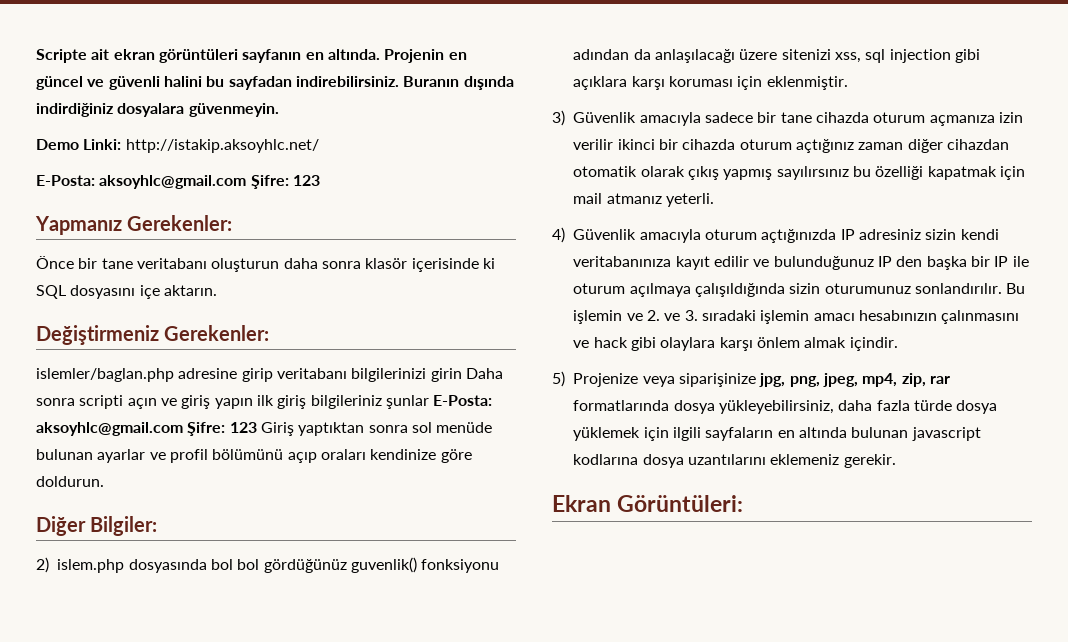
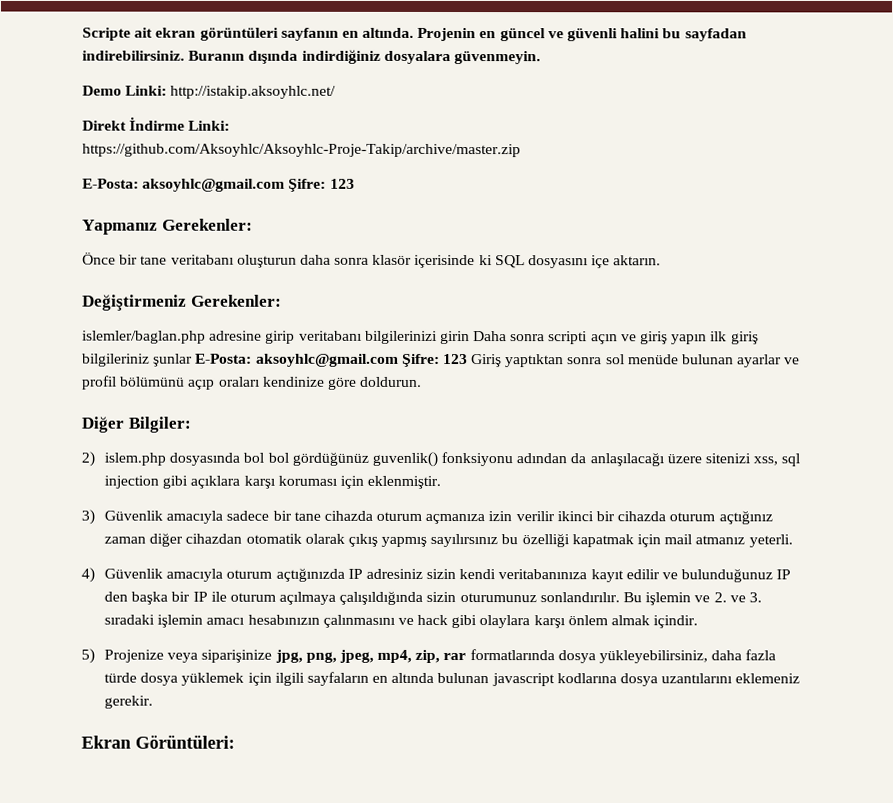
+ Direkt İndirme Linki:
+ https://github.com/Aksoyhlc/Aksoyhlc-Proje-Takip/archive/master.zip

